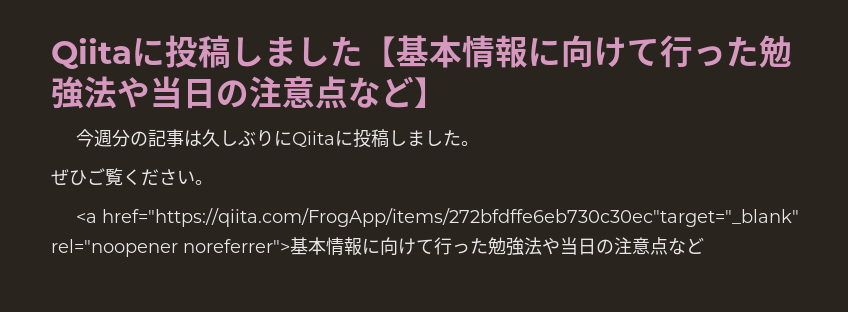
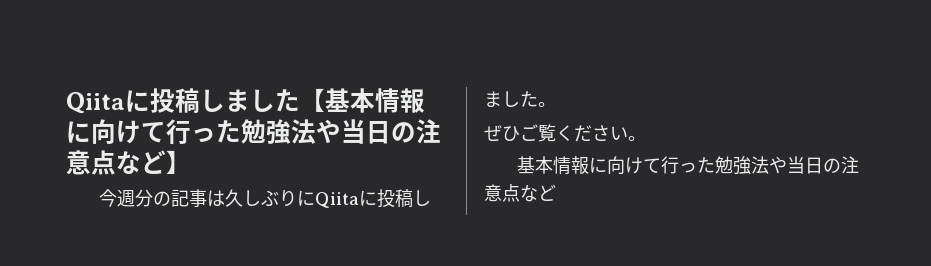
  ぜひご覧ください。
- <a href="https://qiita.com/FrogApp/items/272bfdffe6eb730c30ec"target="_blank" rel="noopener noreferrer">基本情報に向けて行った勉強法や当日の注意点など
+ 基本情報に向けて行った勉強法や当日の注意点など

